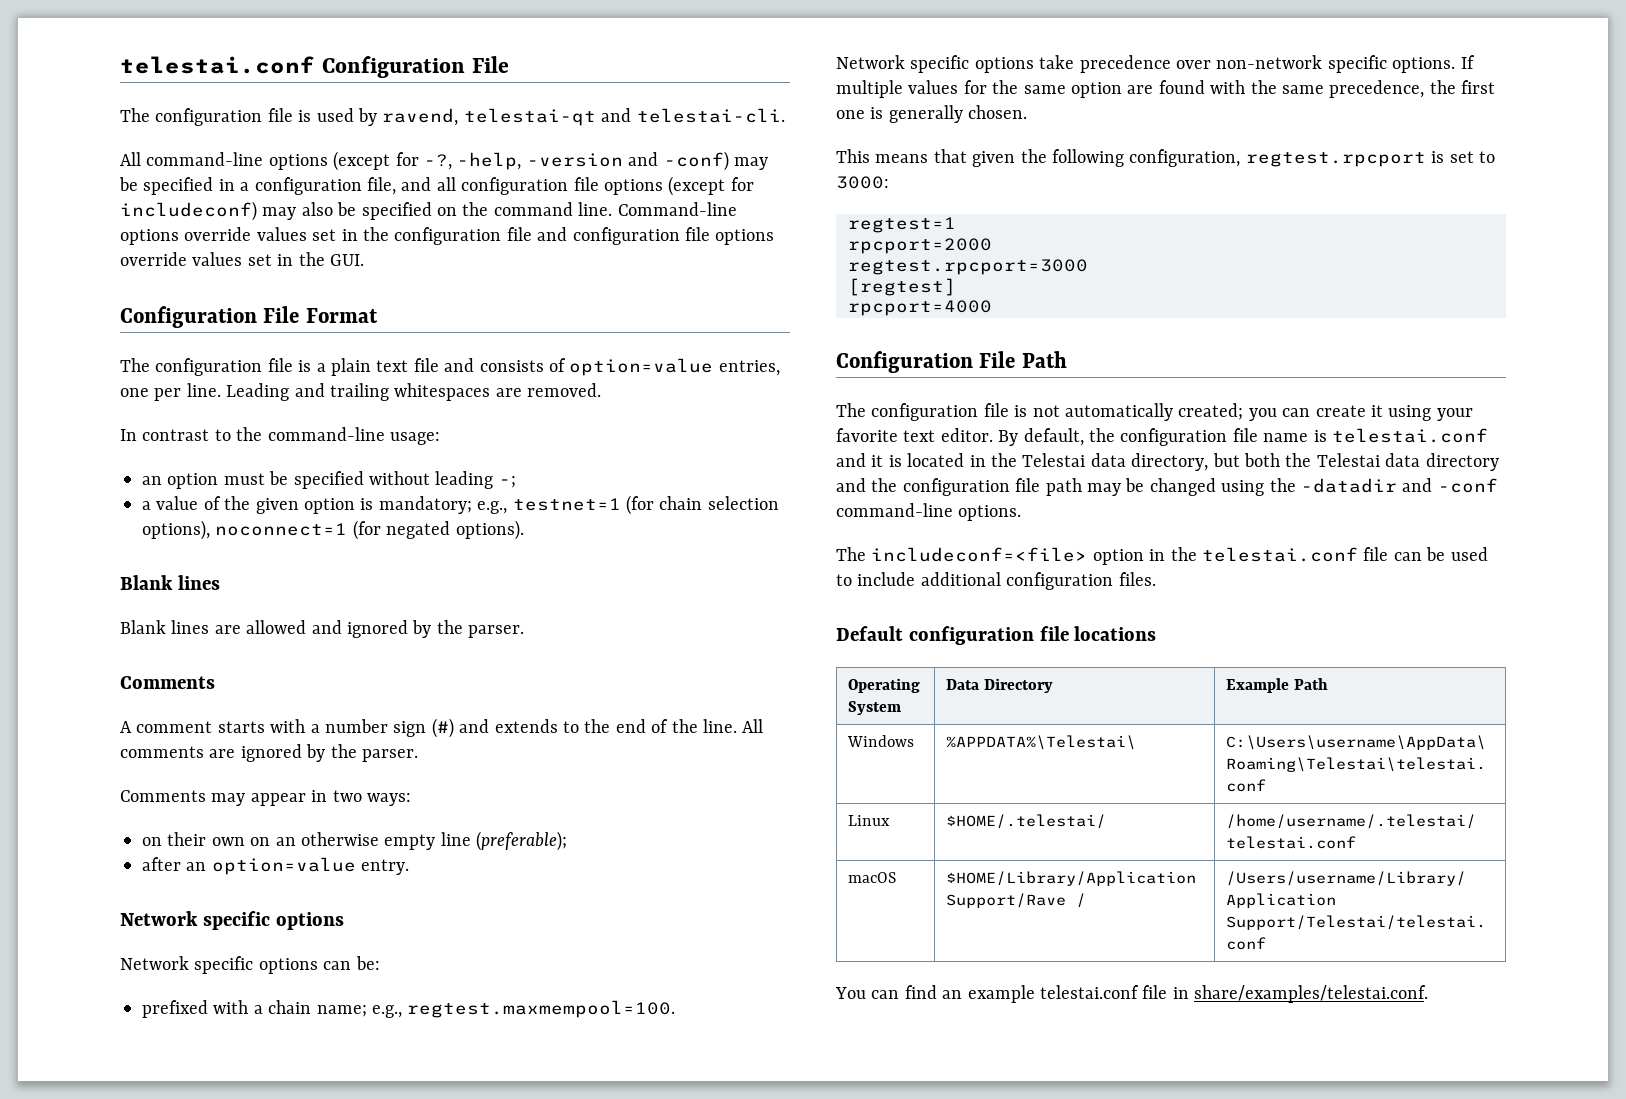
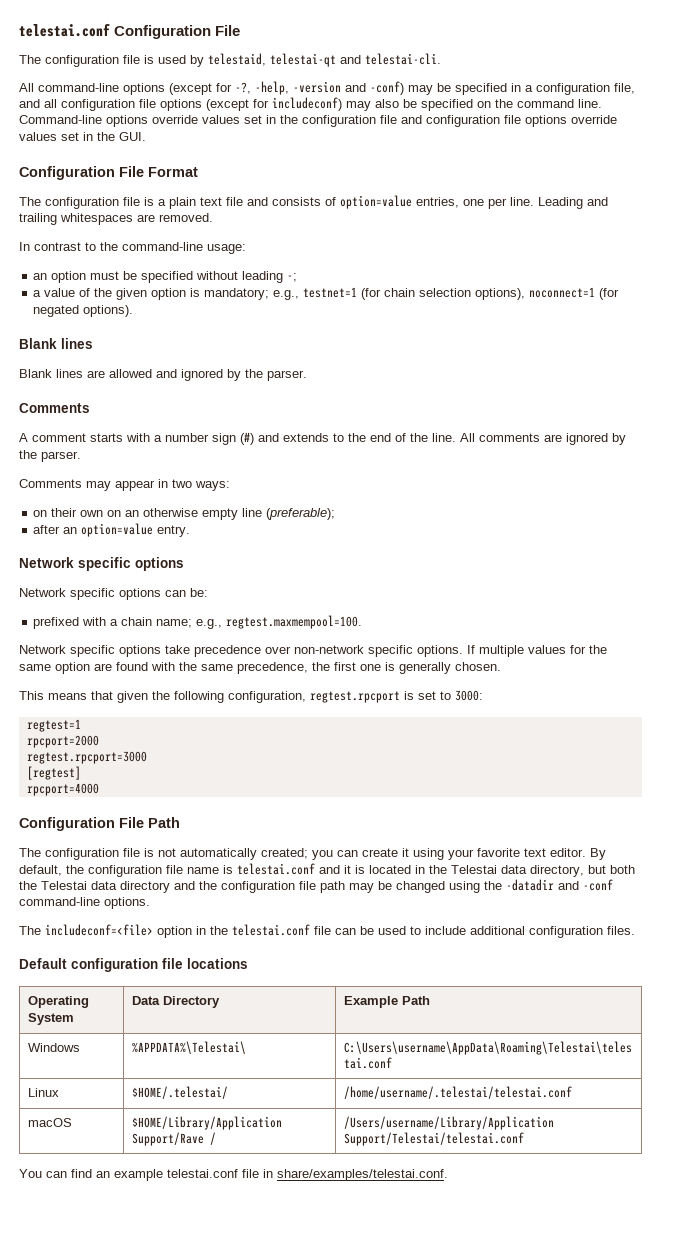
- The configuration file is used by ravend, telestai-qt and telestai-cli.
+ The configuration file is used by telestaid, telestai-qt and telestai-cli.

